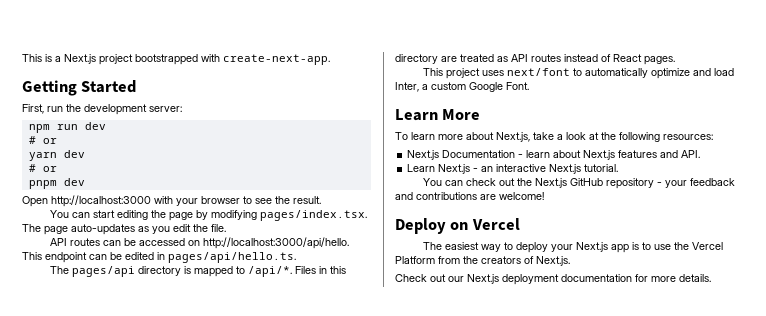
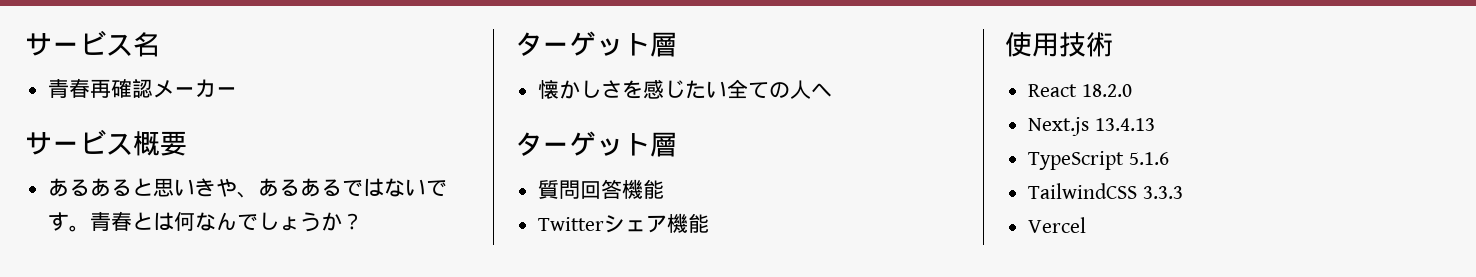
- This is a Next.js project bootstrapped with create-next-app.
- Getting Started
- First, run the development server:
- npm run dev
- # or
- yarn dev
- # or
- pnpm dev
- Open http://localhost:3000 with your browser to see the result.
- You can start editing the page by modifying pages/index.tsx. The page auto-updates as you edit the file.
- API routes can be accessed on http://localhost:3000/api/hello. This endpoint can be edited in pages/api/hello.ts.
- The pages/api directory is mapped to /api/*. Files in this directory are treated as API routes instead of React pages.
- This project uses next/font to automatically optimize and load Inter, a custom Google Font.
- Learn More
- To learn more about Next.js, take a look at the following resources:
- Next.js Documentation - learn about Next.js features and API.
- Learn Next.js - an interactive Next.js tutorial.
- You can check out the Next.js GitHub repository - your feedback and contributions are welcome!
- Deploy on Vercel
- The easiest way to deploy your Next.js app is to use the Vercel Platform from the creators of Next.js.
- Check out our Next.js deployment documentation for more details.
+ サービス名
+ 青春再確認メーカー
+ サービス概要
+ あるあると思いきや、あるあるではないです。青春とは何なんでしょうか？
+ ターゲット層
+ 懐かしさを感じたい全ての人へ
+ ターゲット層
+ 質問回答機能
+ Twitterシェア機能
+ 使用技術
+ React 18.2.0
+ Next.js 13.4.13
+ TypeScript 5.1.6
+ TailwindCSS 3.3.3
+ Vercel

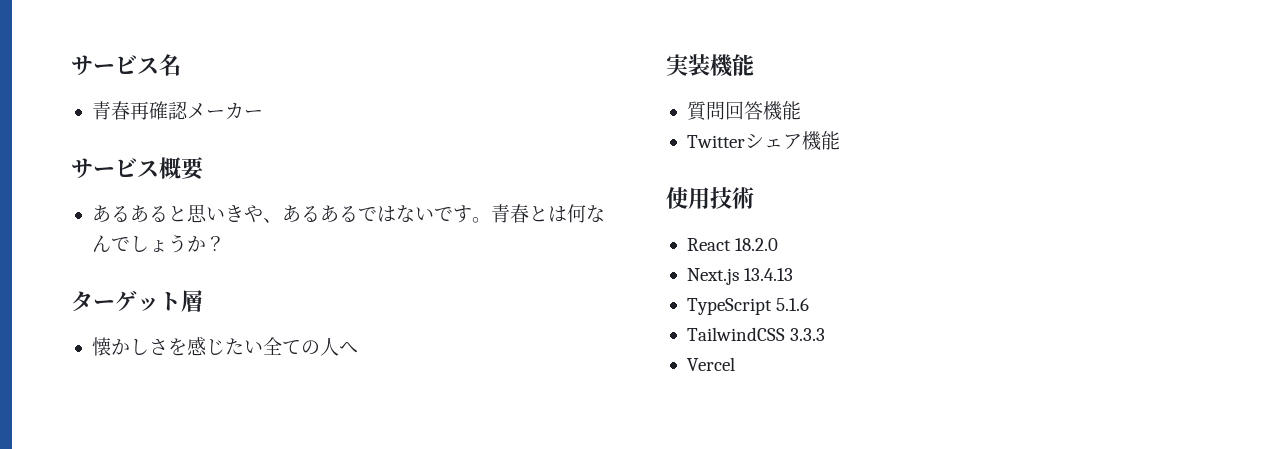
  懐かしさを感じたい全ての人へ
- ターゲット層
+ 実装機能

